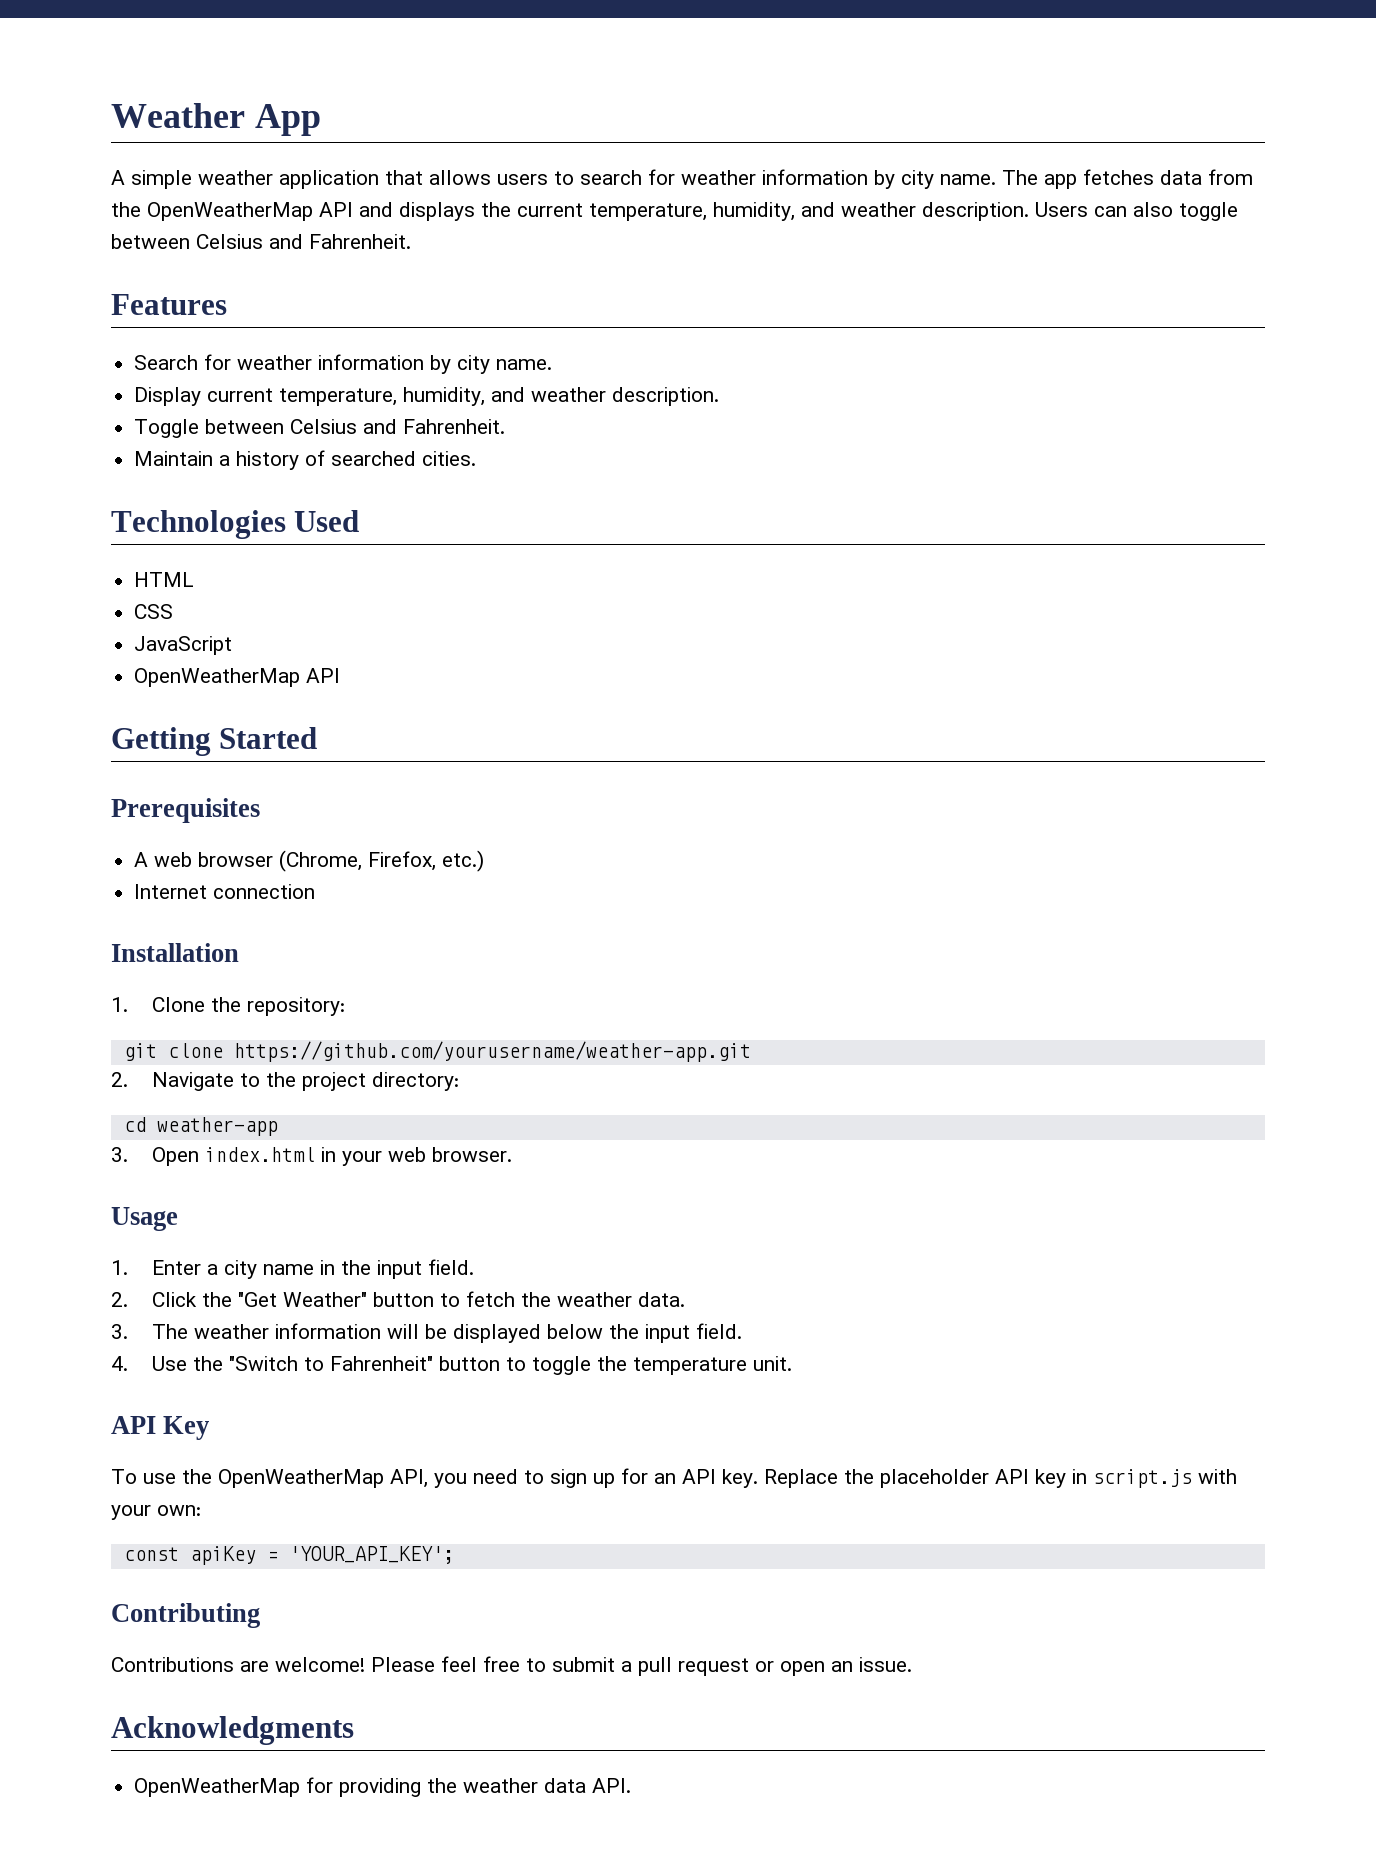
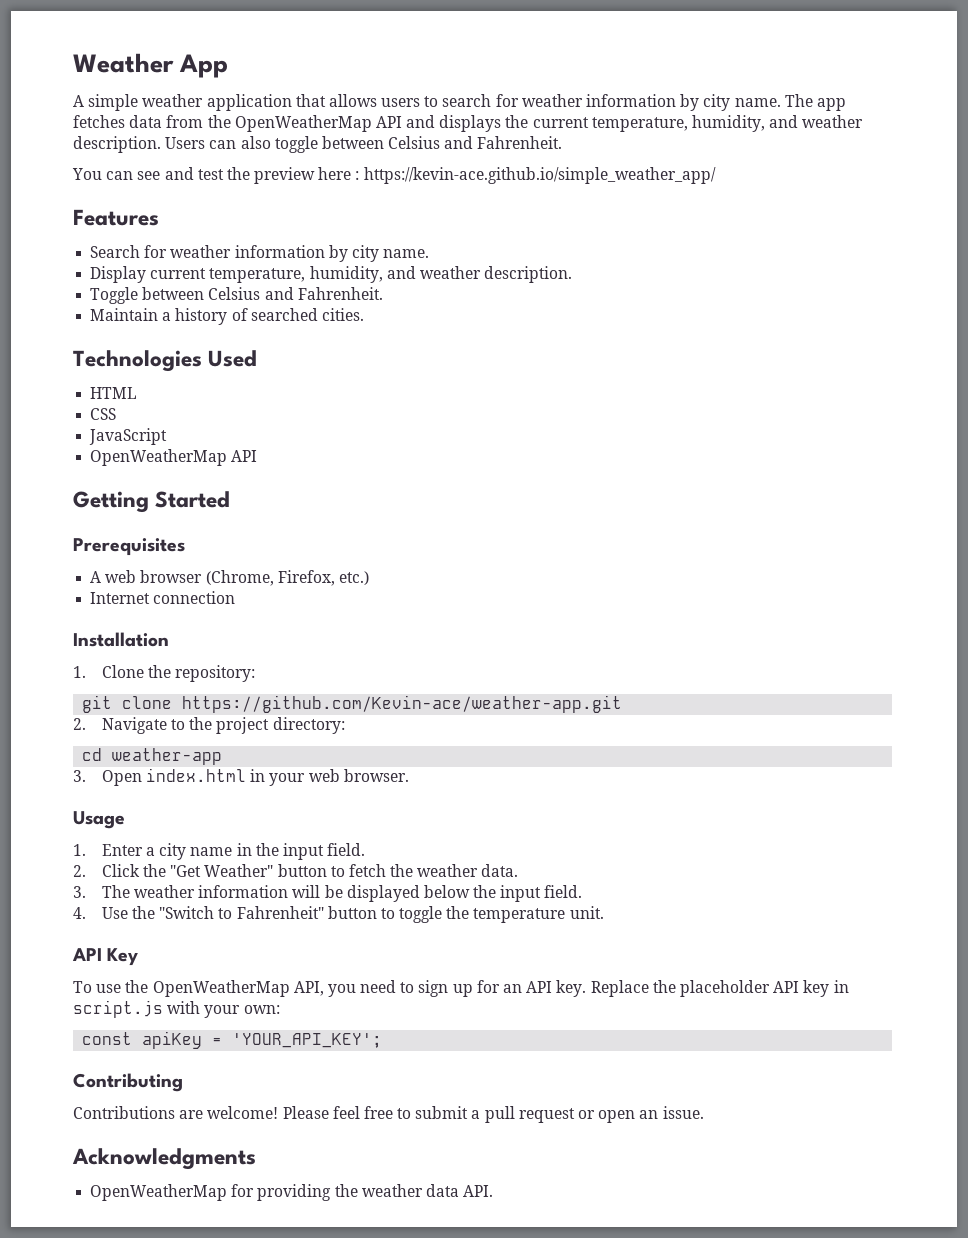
+ You can see and test the preview here : https://kevin-ace.github.io/simple_weather_app/
- git clone https://github.com/yourusername/weather-app.git
+ git clone https://github.com/Kevin-ace/weather-app.git

